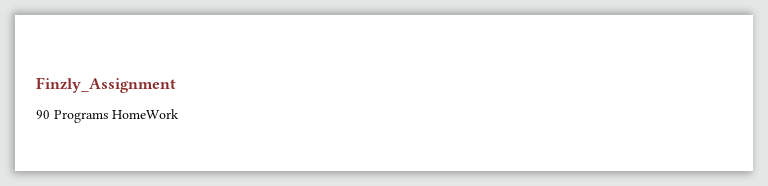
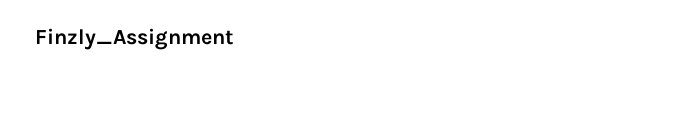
- 90 Programs HomeWork

